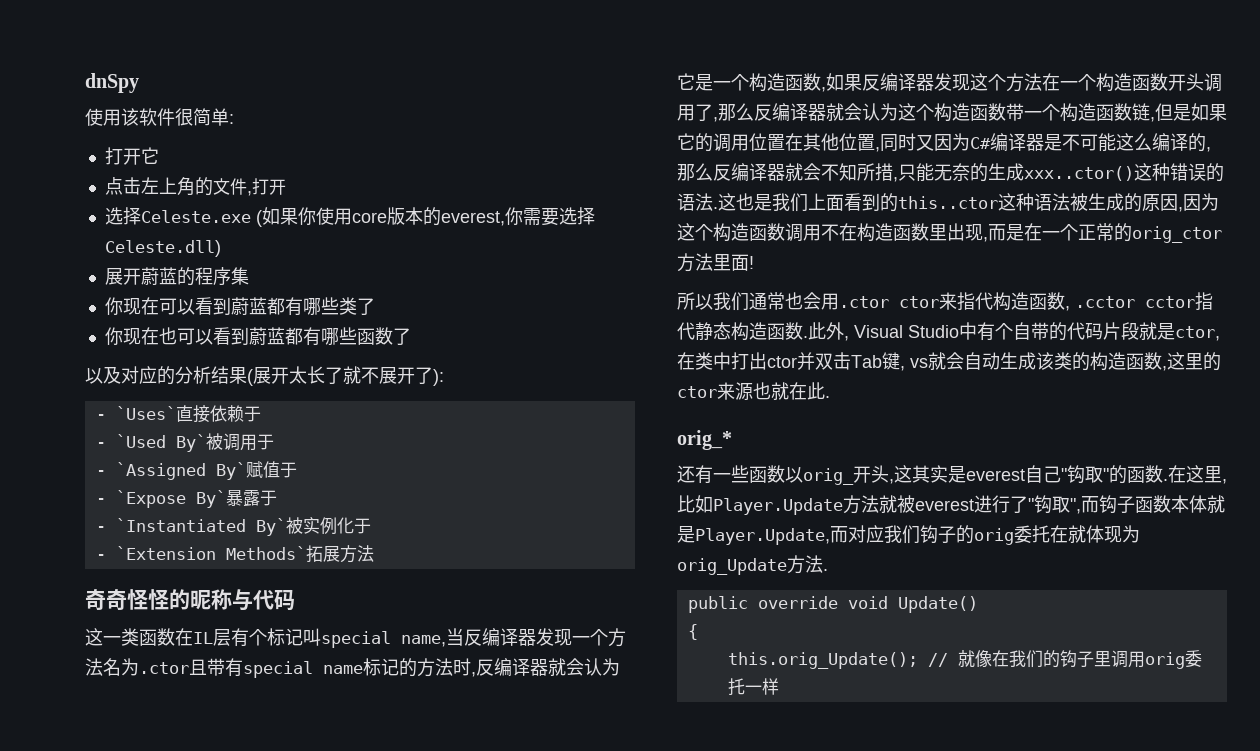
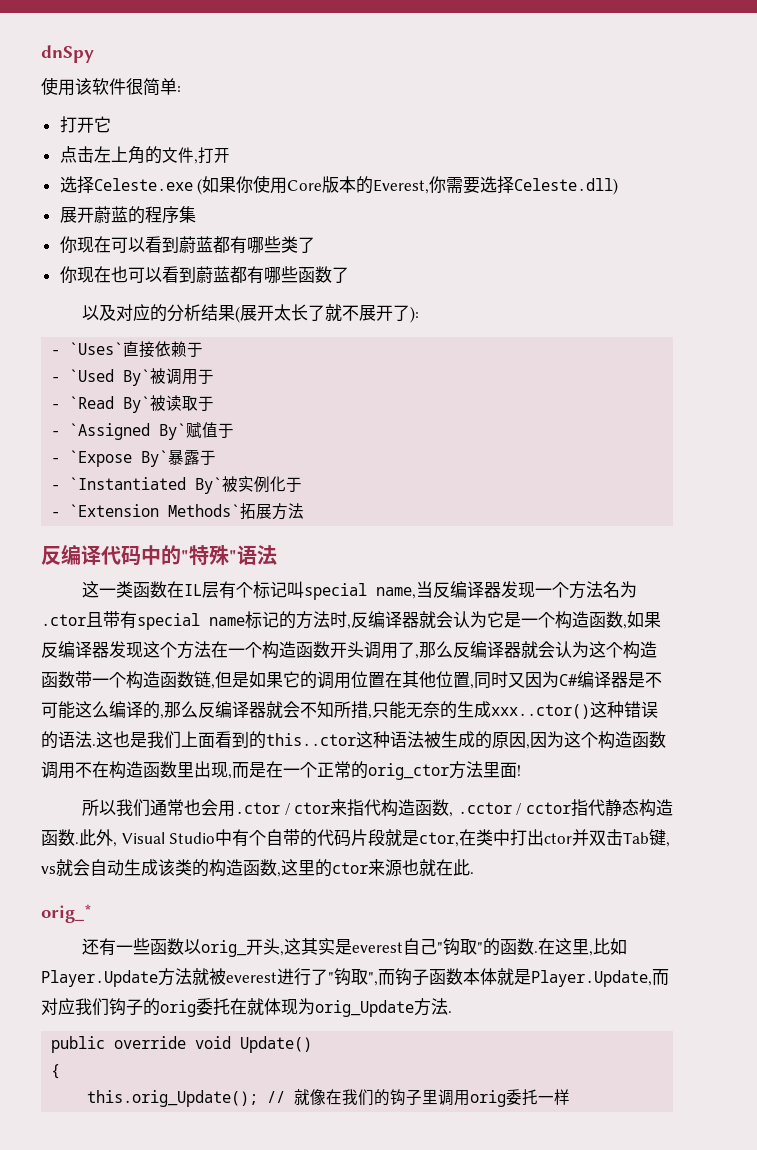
- 选择Celeste.exe (如果你使用core版本的everest,你需要选择Celeste.dll)
+ 选择Celeste.exe (如果你使用Core版本的Everest,你需要选择Celeste.dll)
+ - `Read By`被读取于
- 奇奇怪怪的昵称与代码
+ 反编译代码中的"特殊"语法
- 所以我们通常也会用.ctor ctor来指代构造函数, .cctor cctor指代静态构造函数.
+ 所以我们通常也会用.ctor / ctor来指代构造函数, .cctor / cctor指代静态构造函数.

